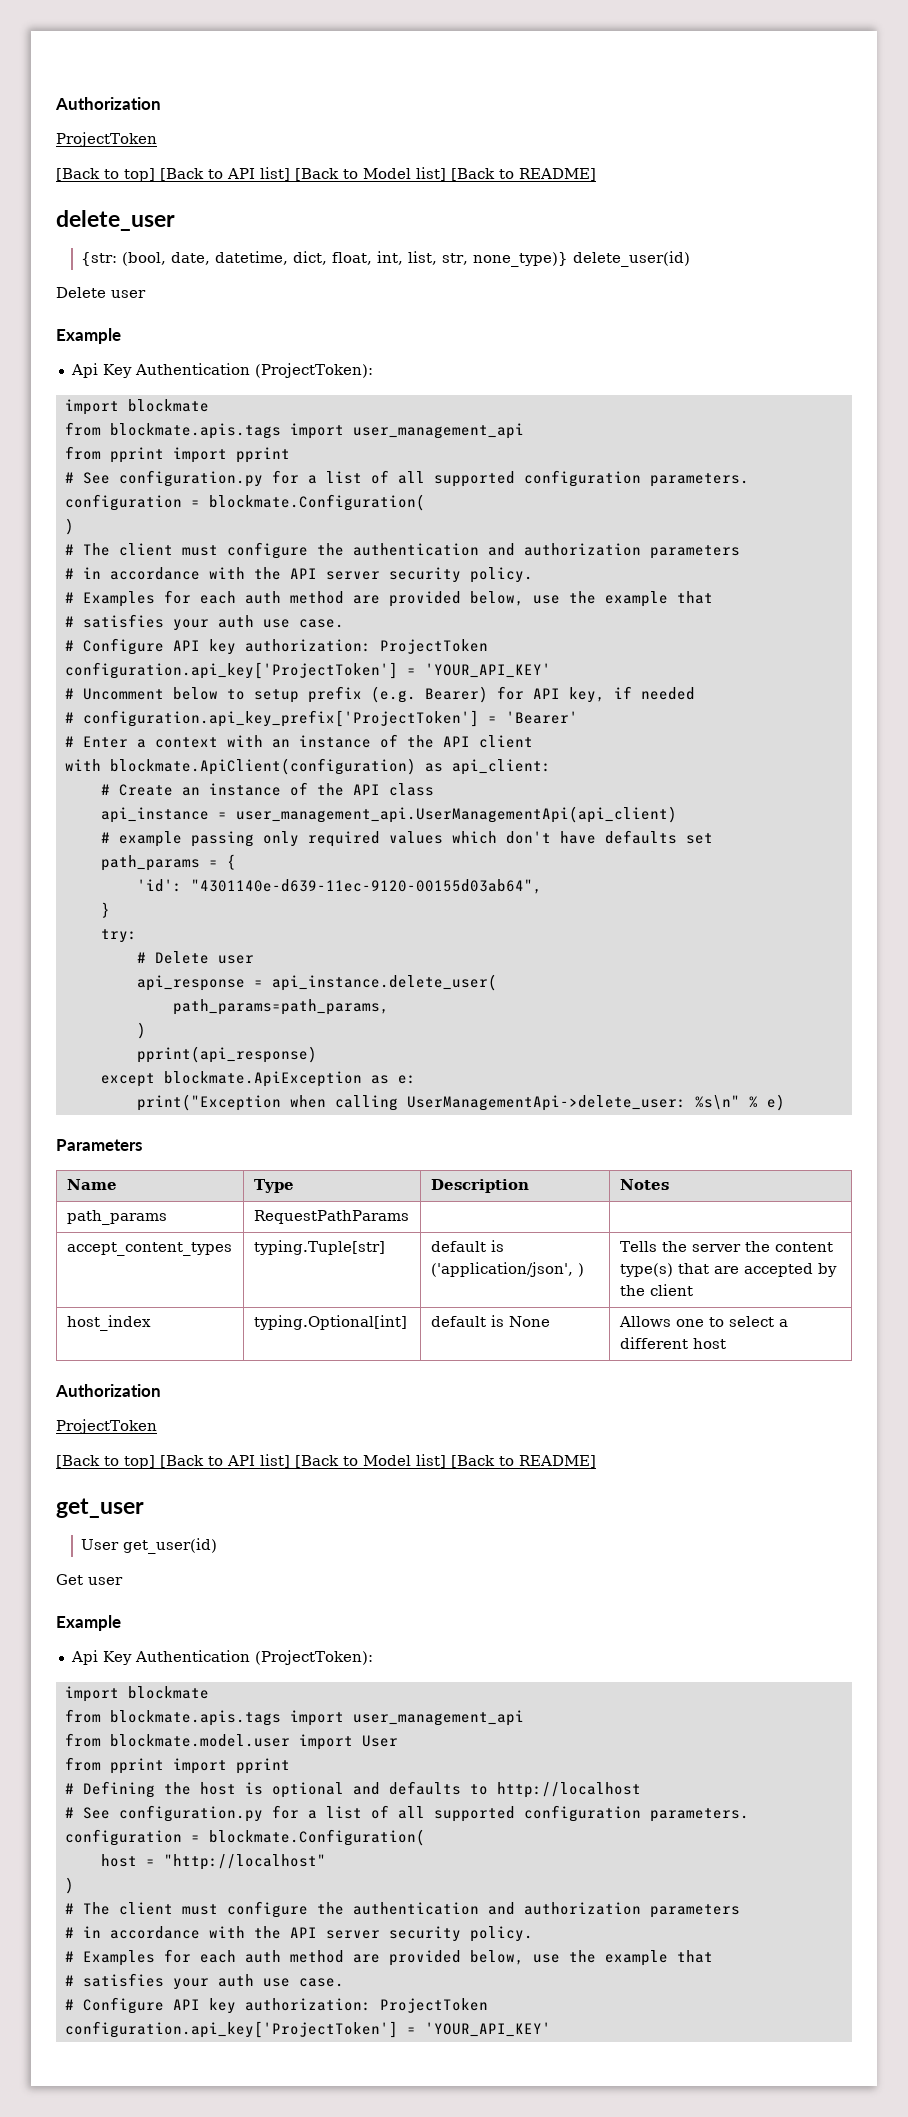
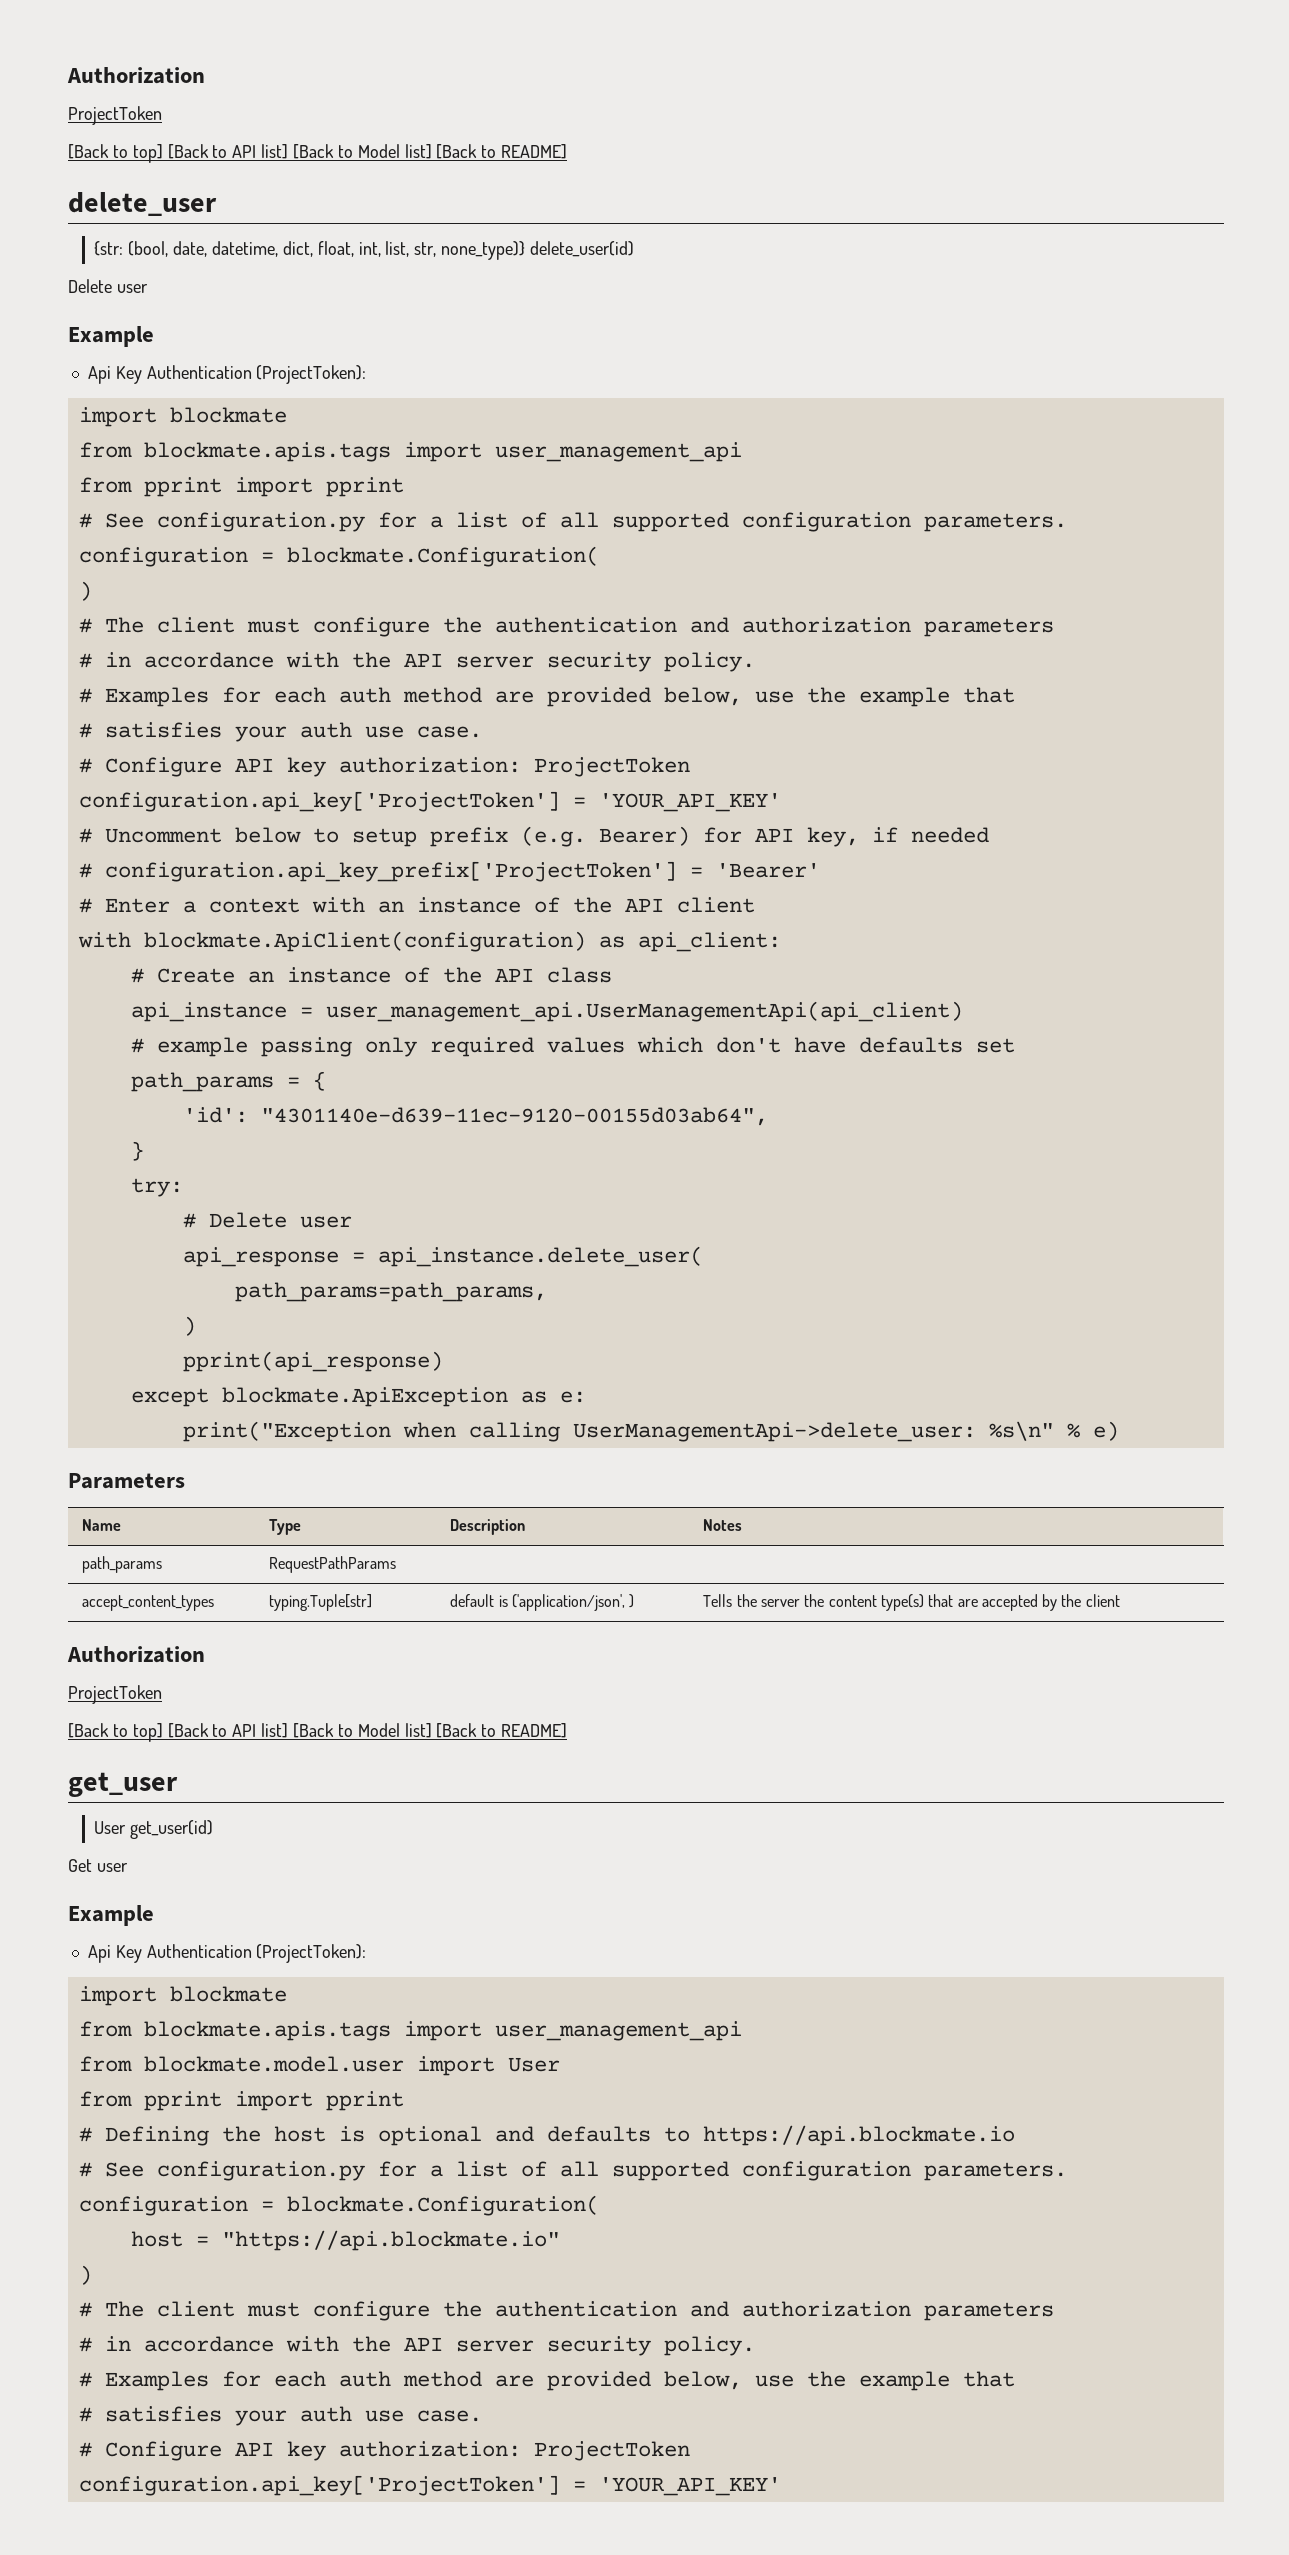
- host_index | typing.Optional[int] | default is None | Allows one to select a different host
- # Defining the host is optional and defaults to http://localhost
+ # Defining the host is optional and defaults to https://api.blockmate.io
- host = "http://localhost"
+ host = "https://api.blockmate.io"

